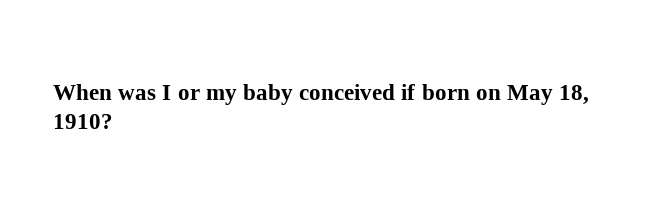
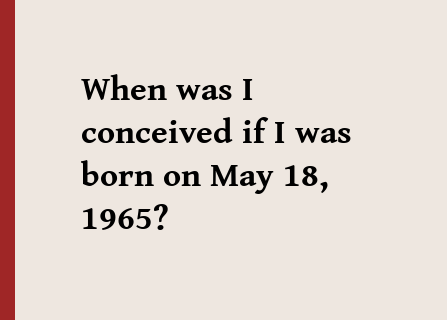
- When was I or my baby conceived if born on May 18, 1910?
+ When was I conceived if I was born on May 18, 1965?

